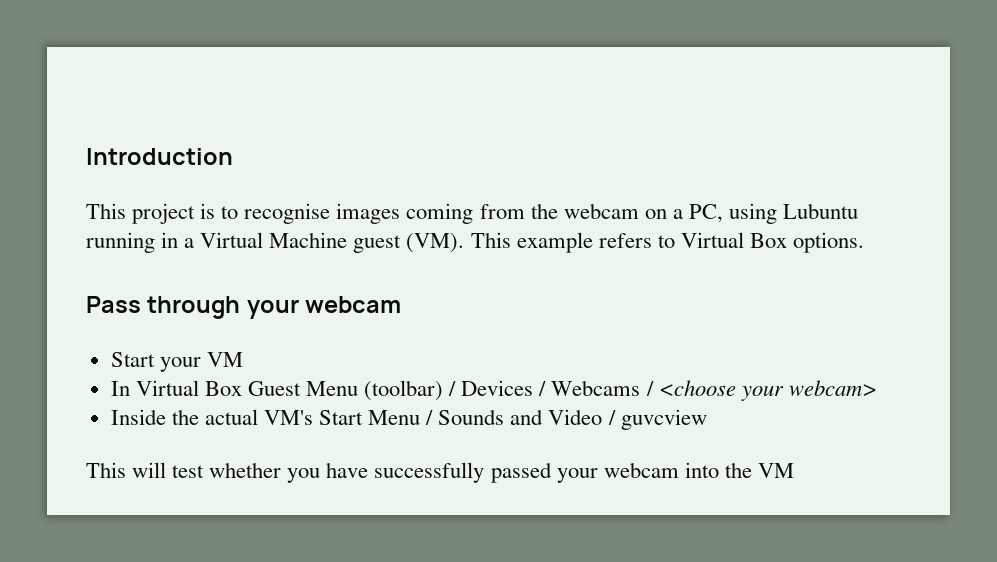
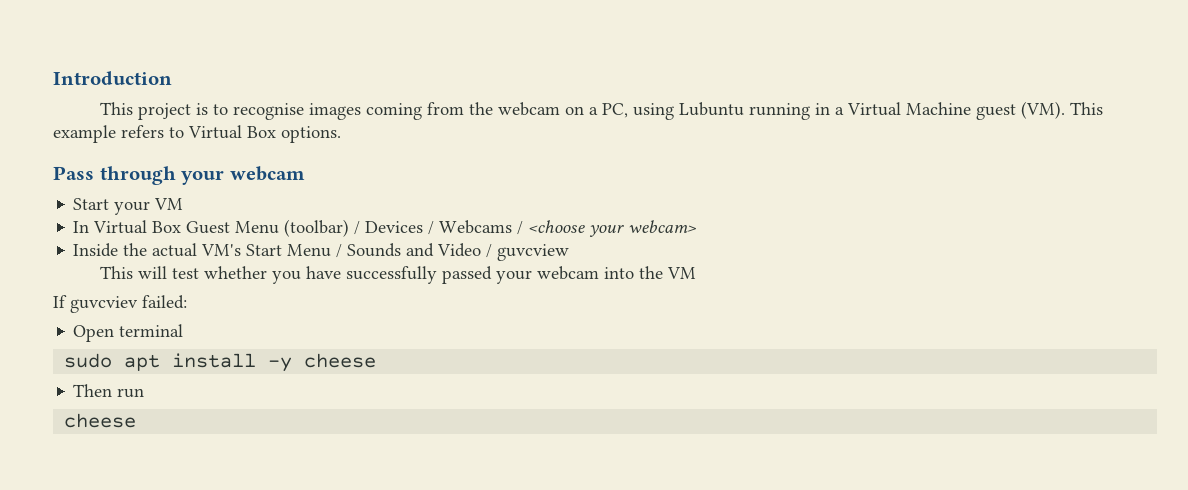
+ If guvcviev failed:
+ Open terminal
+ sudo apt install -y cheese
+ Then run
+ cheese

